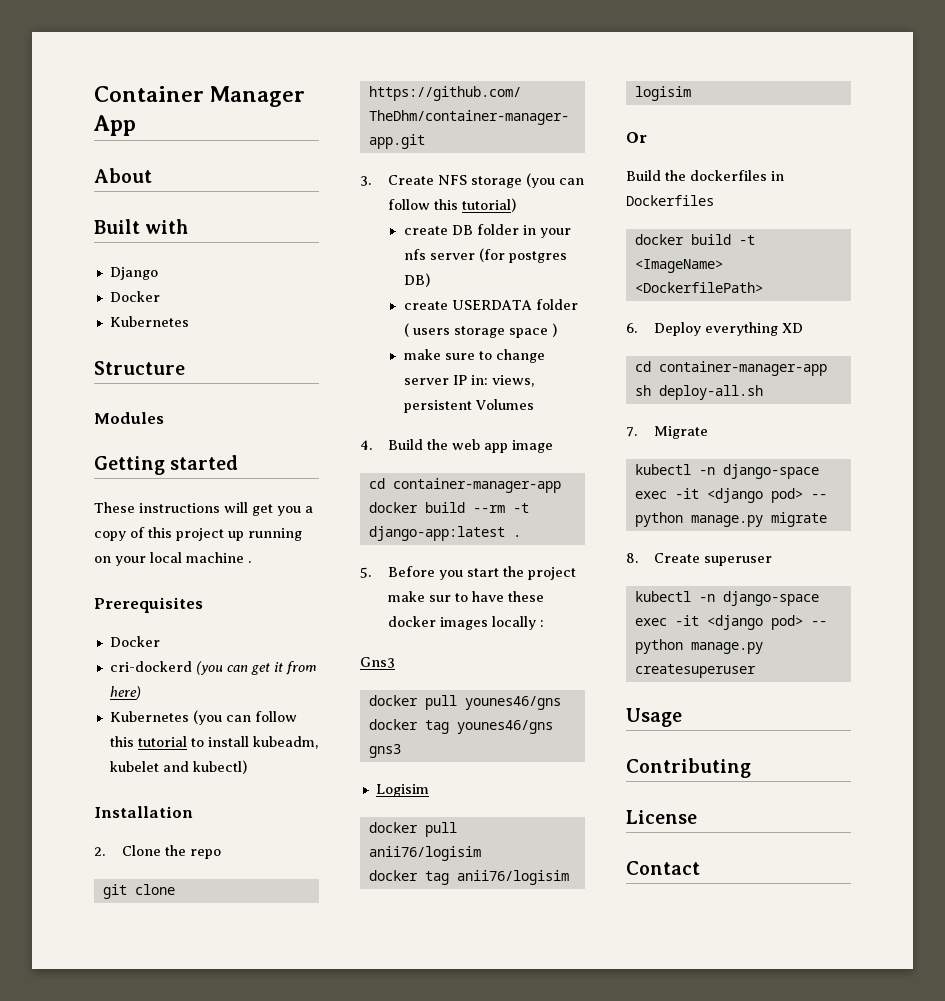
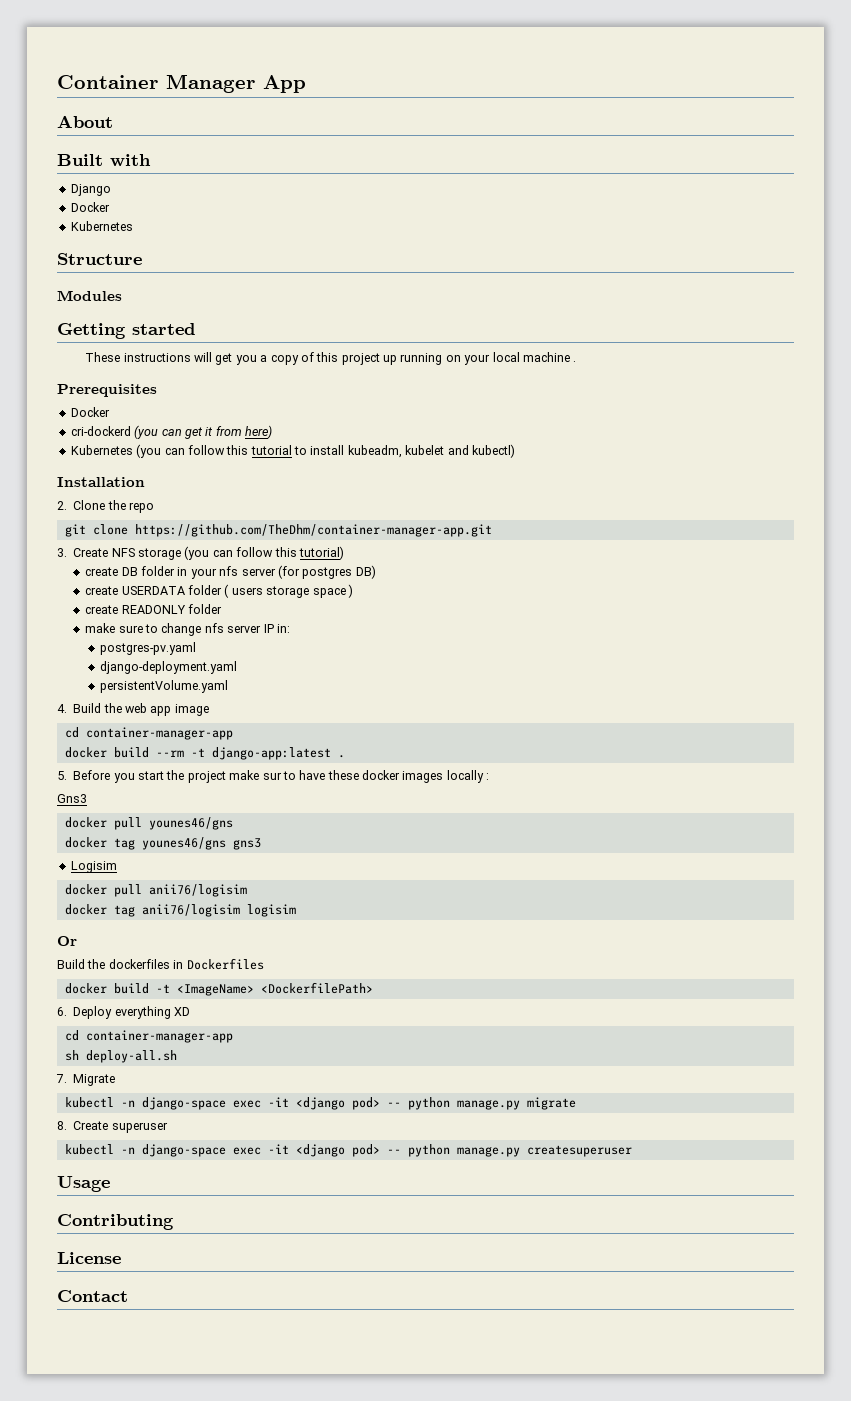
+ create READONLY folder
- make sure to change server IP in: views, persistent Volumes
+ make sure to change nfs server IP in:
+ postgres-pv.yaml
+ django-deployment.yaml
+ persistentVolume.yaml

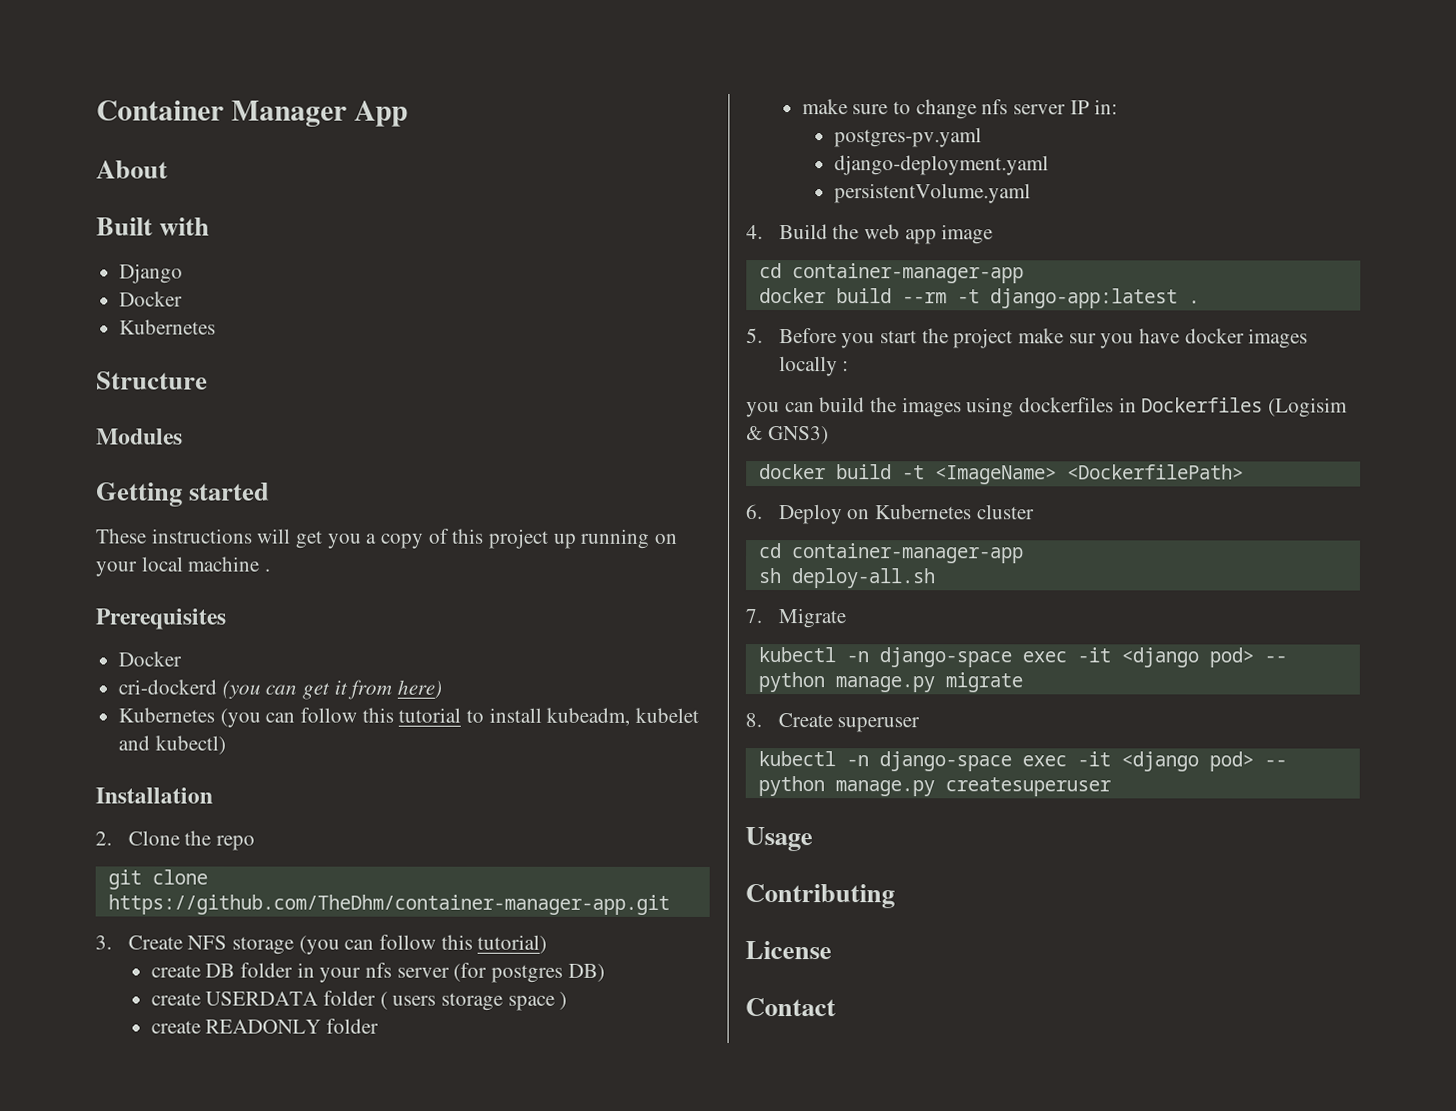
- 5. Before you start the project make sur to have these docker images locally :
+ 5. Before you start the project make sur you have docker images locally :
- Gns3
- docker pull younes46/gns
- docker tag younes46/gns gns3
- Logisim
- docker pull anii76/logisim
- docker tag anii76/logisim logisim
- Or
- Build the dockerfiles in Dockerfiles
+ you can build the images using dockerfiles in Dockerfiles (Logisim & GNS3)
- 6. Deploy everything XD
+ 6. Deploy on Kubernetes cluster

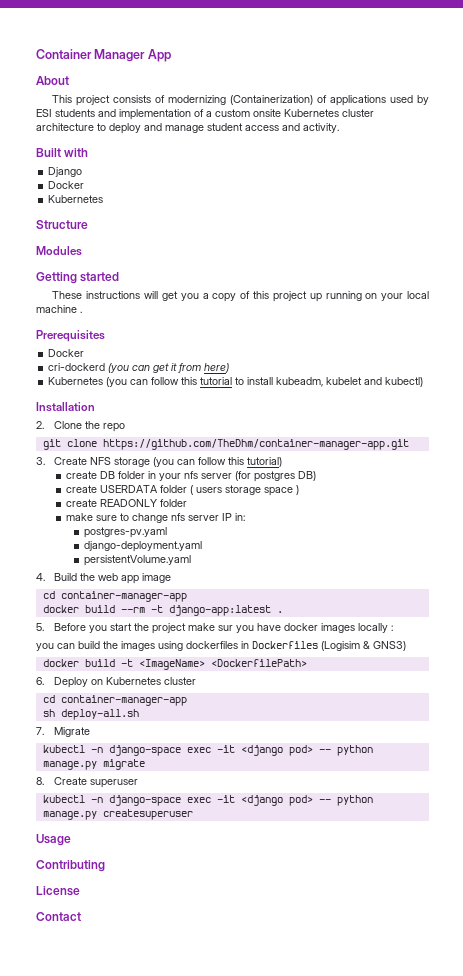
+ This project consists of modernizing (Containerization) of applications used by ESI students and implementation of a custom onsite Kubernetes cluster architecture to deploy and manage student access and activity.

